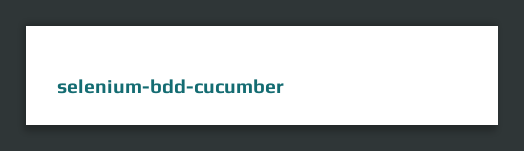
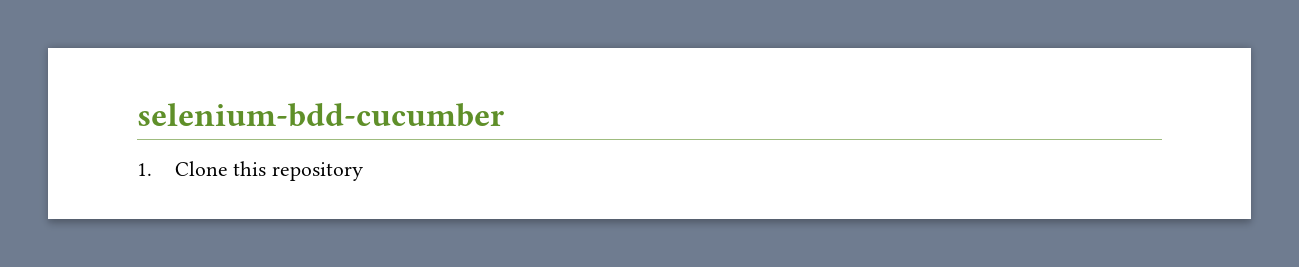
+ 1. Clone this repository

